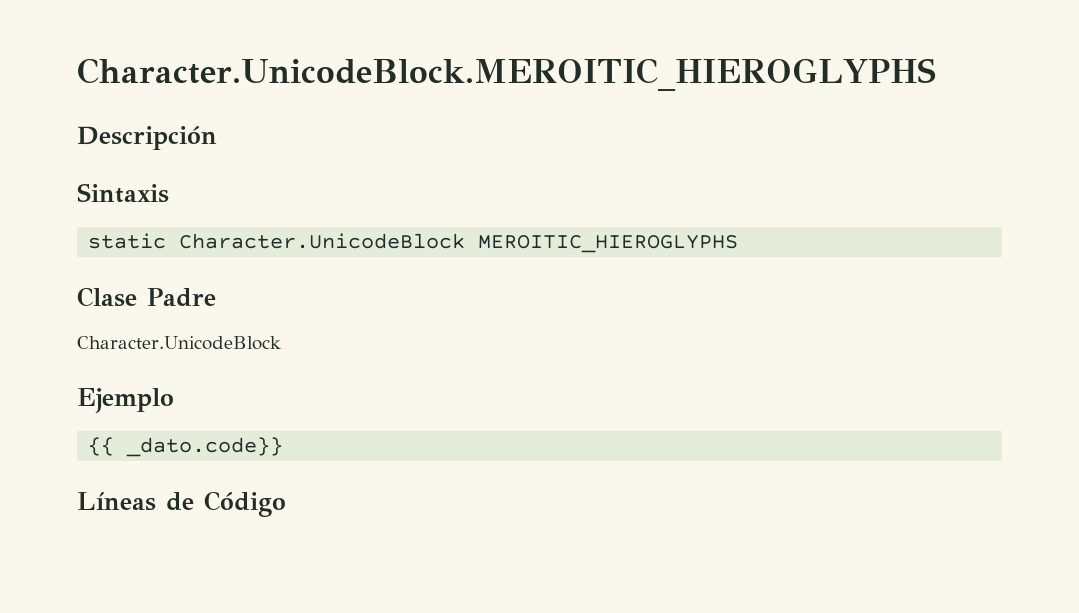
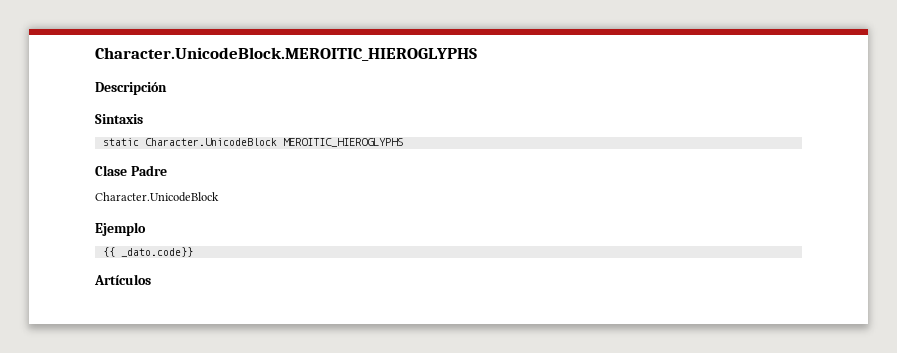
- Líneas de Código
+ Artículos

